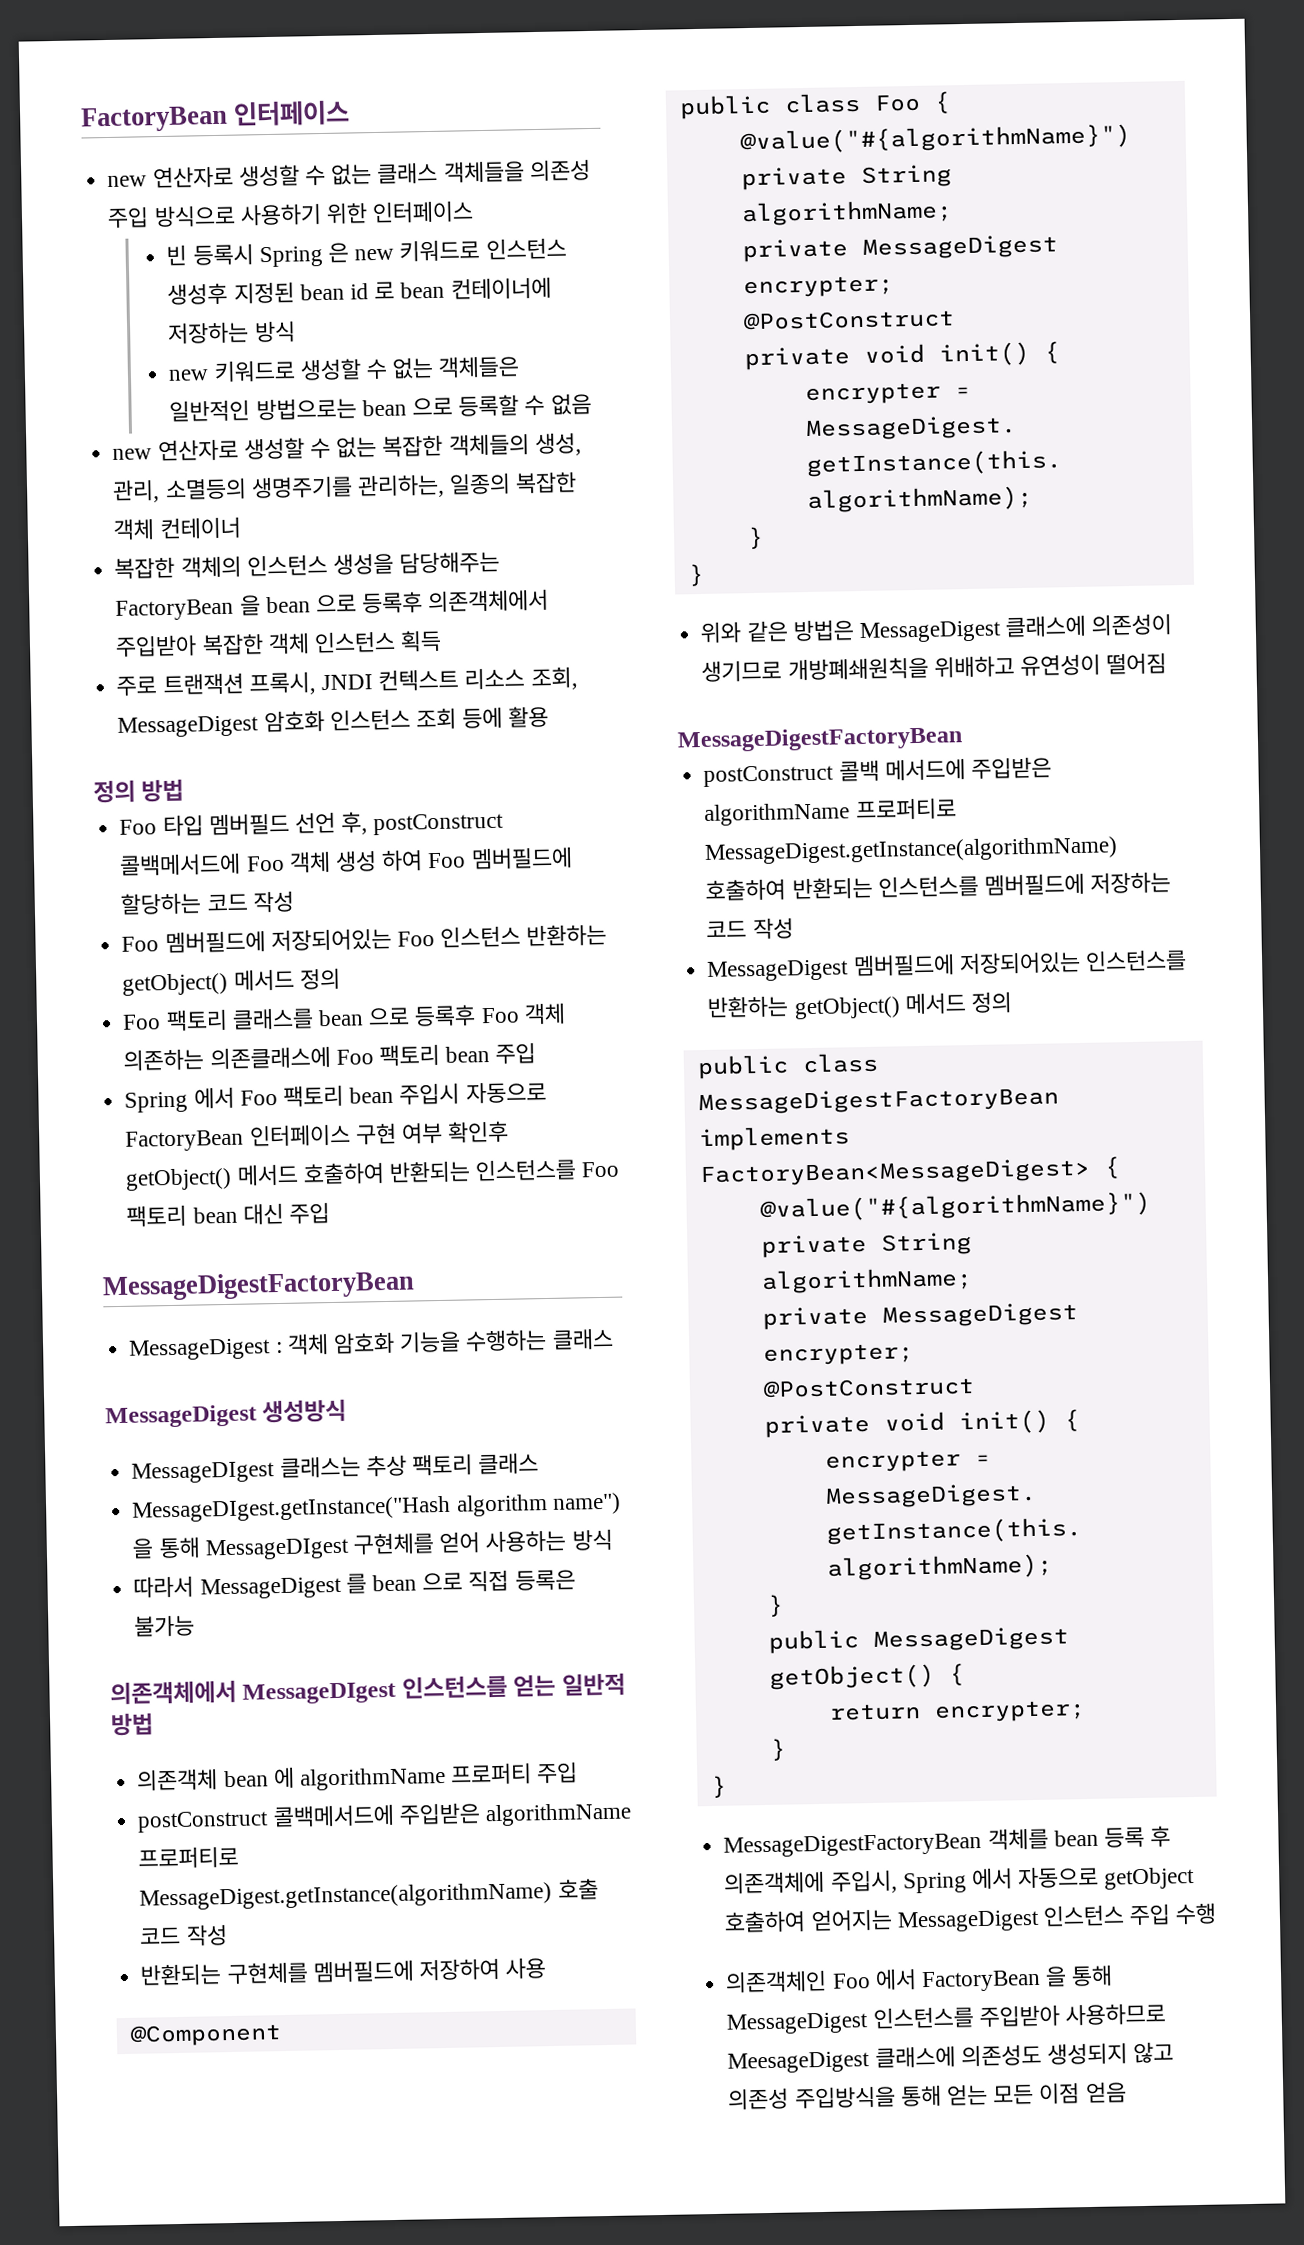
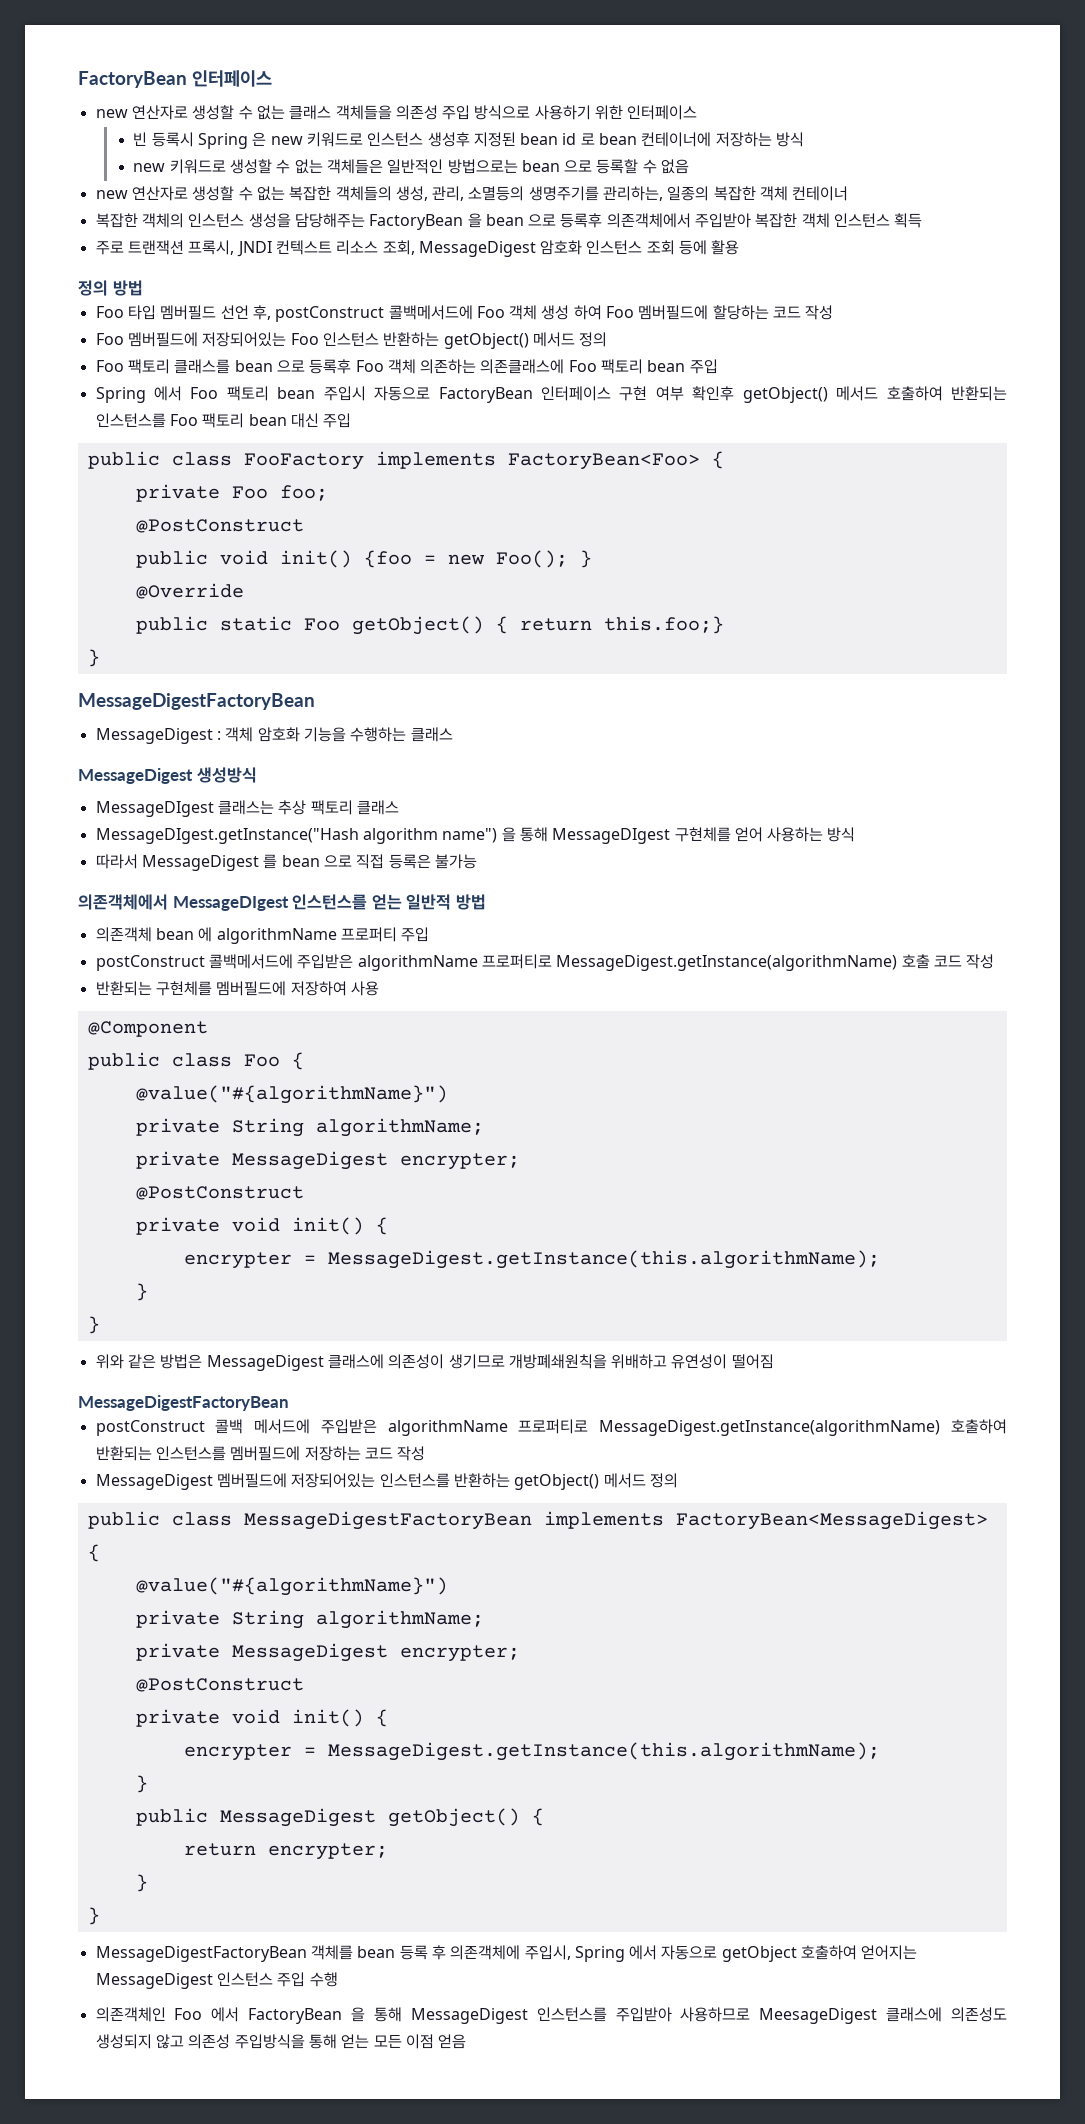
+ public class FooFactory implements FactoryBean<Foo> {
+ private Foo foo;
+ @PostConstruct
+ public void init() {foo = new Foo(); }
+ @Override
+ public static Foo getObject() { return this.foo;}
+ }

